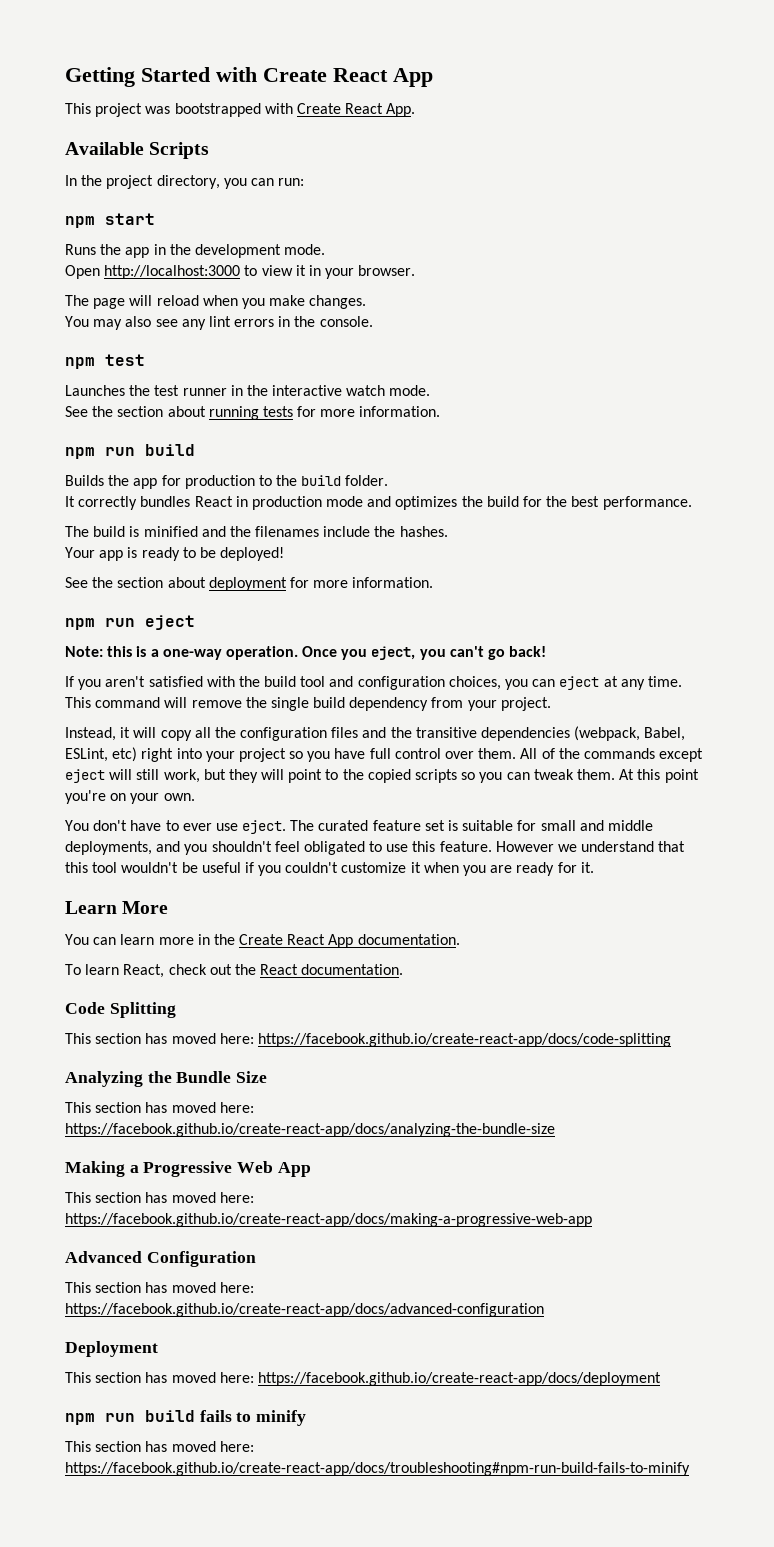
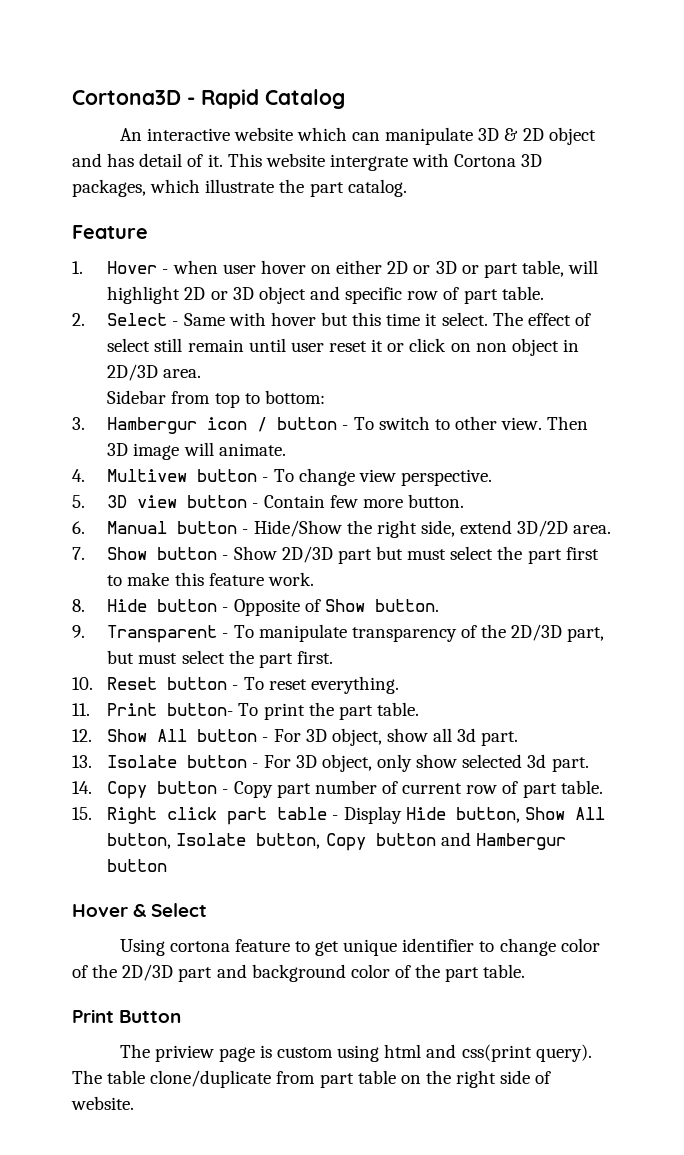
- Getting Started with Create React App
- This project was bootstrapped with Create React App.
- Available Scripts
- In the project directory, you can run:
- npm start
- Runs the app in the development mode.
- Open http://localhost:3000 to view it in your browser.
- The page will reload when you make changes.
- You may also see any lint errors in the console.
- npm test
- Launches the test runner in the interactive watch mode.
- See the section about running tests for more information.
- npm run build
- Builds the app for production to the build folder.
- It correctly bundles React in production mode and optimizes the build for the best performance.
- The build is minified and the filenames include the hashes.
- Your app is ready to be deployed!
- See the section about deployment for more information.
- npm run eject
- Note: this is a one-way operation. Once you eject, you can't go back!
- If you aren't satisfied with the build tool and configuration choices, you can eject at any time. This command will remove the single build dependency from your project.
- Instead, it will copy all the configuration files and the transitive dependencies (webpack, Babel, ESLint, etc) right into your project so you have full control over them. All of the commands except eject will still work, but they will point to the copied scripts so you can tweak them. At this point you're on your own.
- You don't have to ever use eject. The curated feature set is suitable for small and middle deployments, and you shouldn't feel obligated to use this feature. However we understand that this tool wouldn't be useful if you couldn't customize it when you are ready for it.
- Learn More
- You can learn more in the Create React App documentation.
- To learn React, check out the React documentation.
- Code Splitting
- This section has moved here: https://facebook.github.io/create-react-app/docs/code-splitting
- Analyzing the Bundle Size
- This section has moved here: https://facebook.github.io/create-react-app/docs/analyzing-the-bundle-size
- Making a Progressive Web App
- This section has moved here: https://facebook.github.io/create-react-app/docs/making-a-progressive-web-app
- Advanced Configuration
- This section has moved here: https://facebook.github.io/create-react-app/docs/advanced-configuration
- Deployment
- This section has moved here: https://facebook.github.io/create-react-app/docs/deployment
- npm run build fails to minify
- This section has moved here: https://facebook.github.io/create-react-app/docs/troubleshooting#npm-run-build-fails-to-minify
+ Cortona3D - Rapid Catalog
+ An interactive website which can manipulate 3D & 2D object and has detail of it. This website intergrate with Cortona 3D packages, which illustrate the part catalog.
+ Feature
+ 1. Hover - when user hover on either 2D or 3D or part table, will highlight 2D or 3D object and specific row of part table.
+ 2. Select - Same with hover but this time it select. The effect of select still remain until user reset it or click on non object in 2D/3D area.
+ Sidebar from top to bottom:
+ 3. Hambergur icon / button - To switch to other view. Then 3D image will animate.
+ 4. Multivew button - To change view perspective.
+ 5. 3D view button - Contain few more button.
+ 6. Manual button - Hide/Show the right side, extend 3D/2D area.
+ 7. Show button - Show 2D/3D part but must select the part first to make this feature work.
+ 8. Hide button - Opposite of Show button.
+ 9. Transparent - To manipulate transparency of the 2D/3D part, but must select the part first.
+ 10. Reset button - To reset everything.
+ 11. Print button- To print the part table.
+ 12. Show All button - For 3D object, show all 3d part.
+ 13. Isolate button - For 3D object, only show selected 3d part.
+ 14. Copy button - Copy part number of current row of part table.
+ 15. Right click part table - Display Hide button, Show All button, Isolate button, Copy button and Hambergur button
+ Hover & Select
+ Using cortona feature to get unique identifier to change color of the 2D/3D part and background color of the part table.
+ Print Button
+ The priview page is custom using html and css(print query). The table clone/duplicate from part table on the right side of website.

